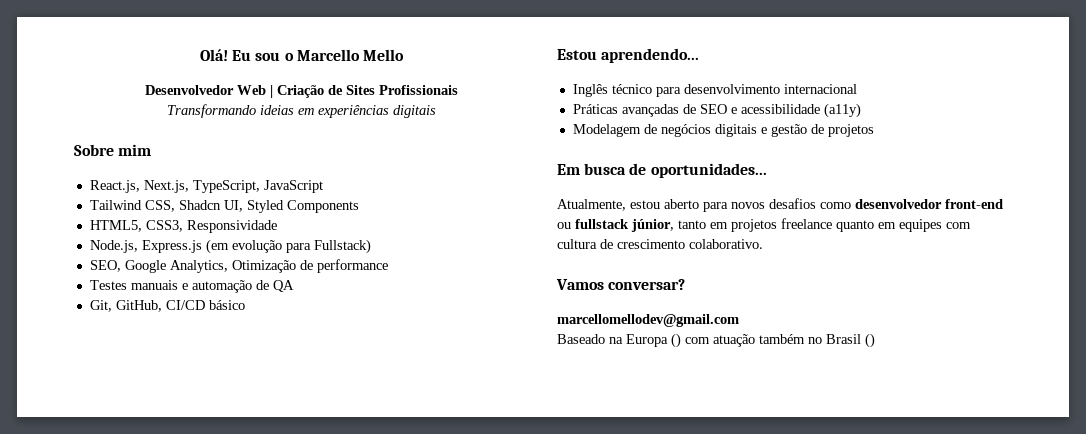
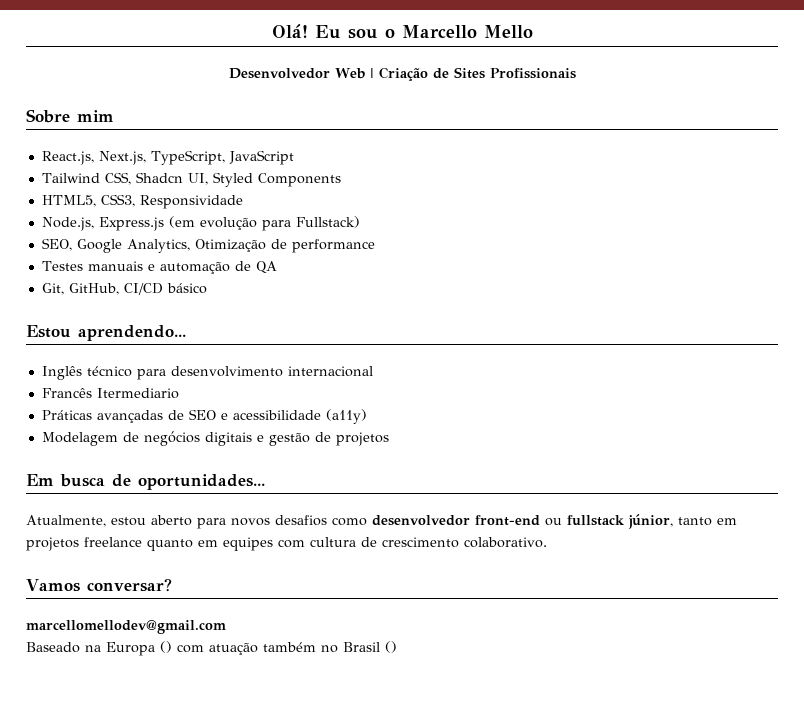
- Transformando ideias em experiências digitais
+ Francês Itermediario

